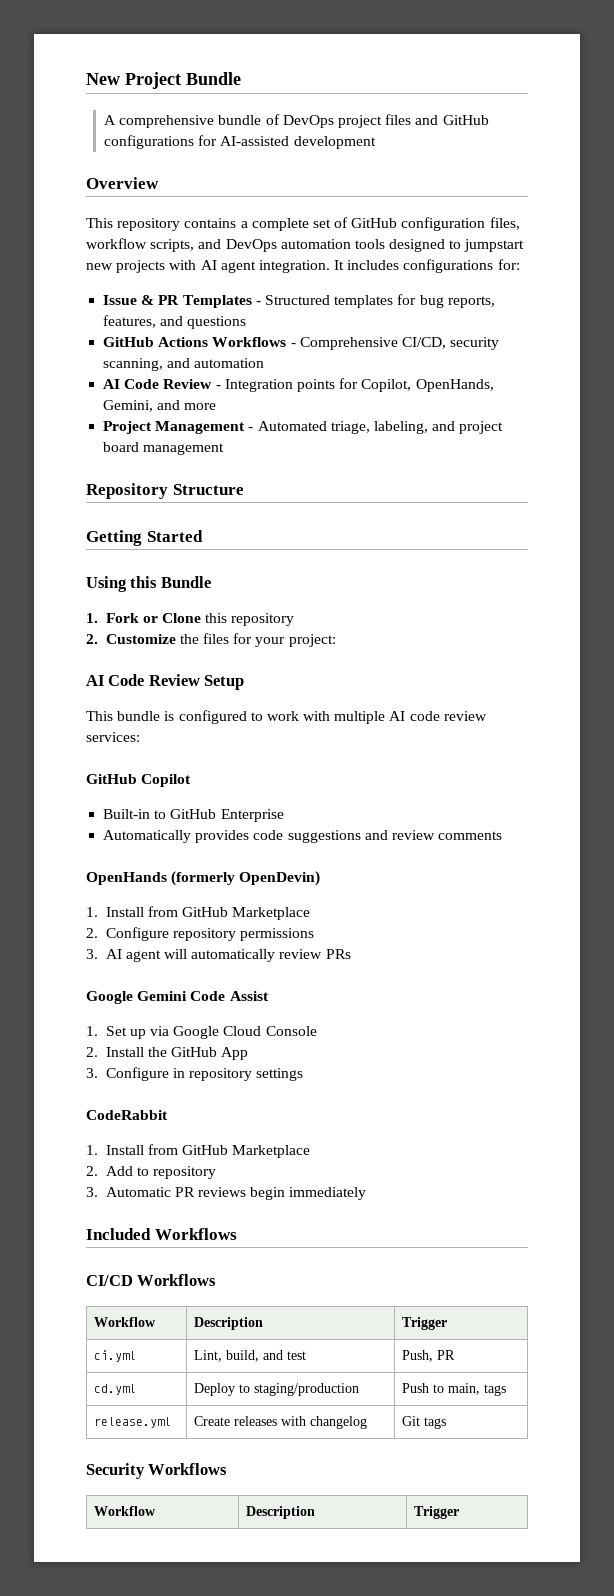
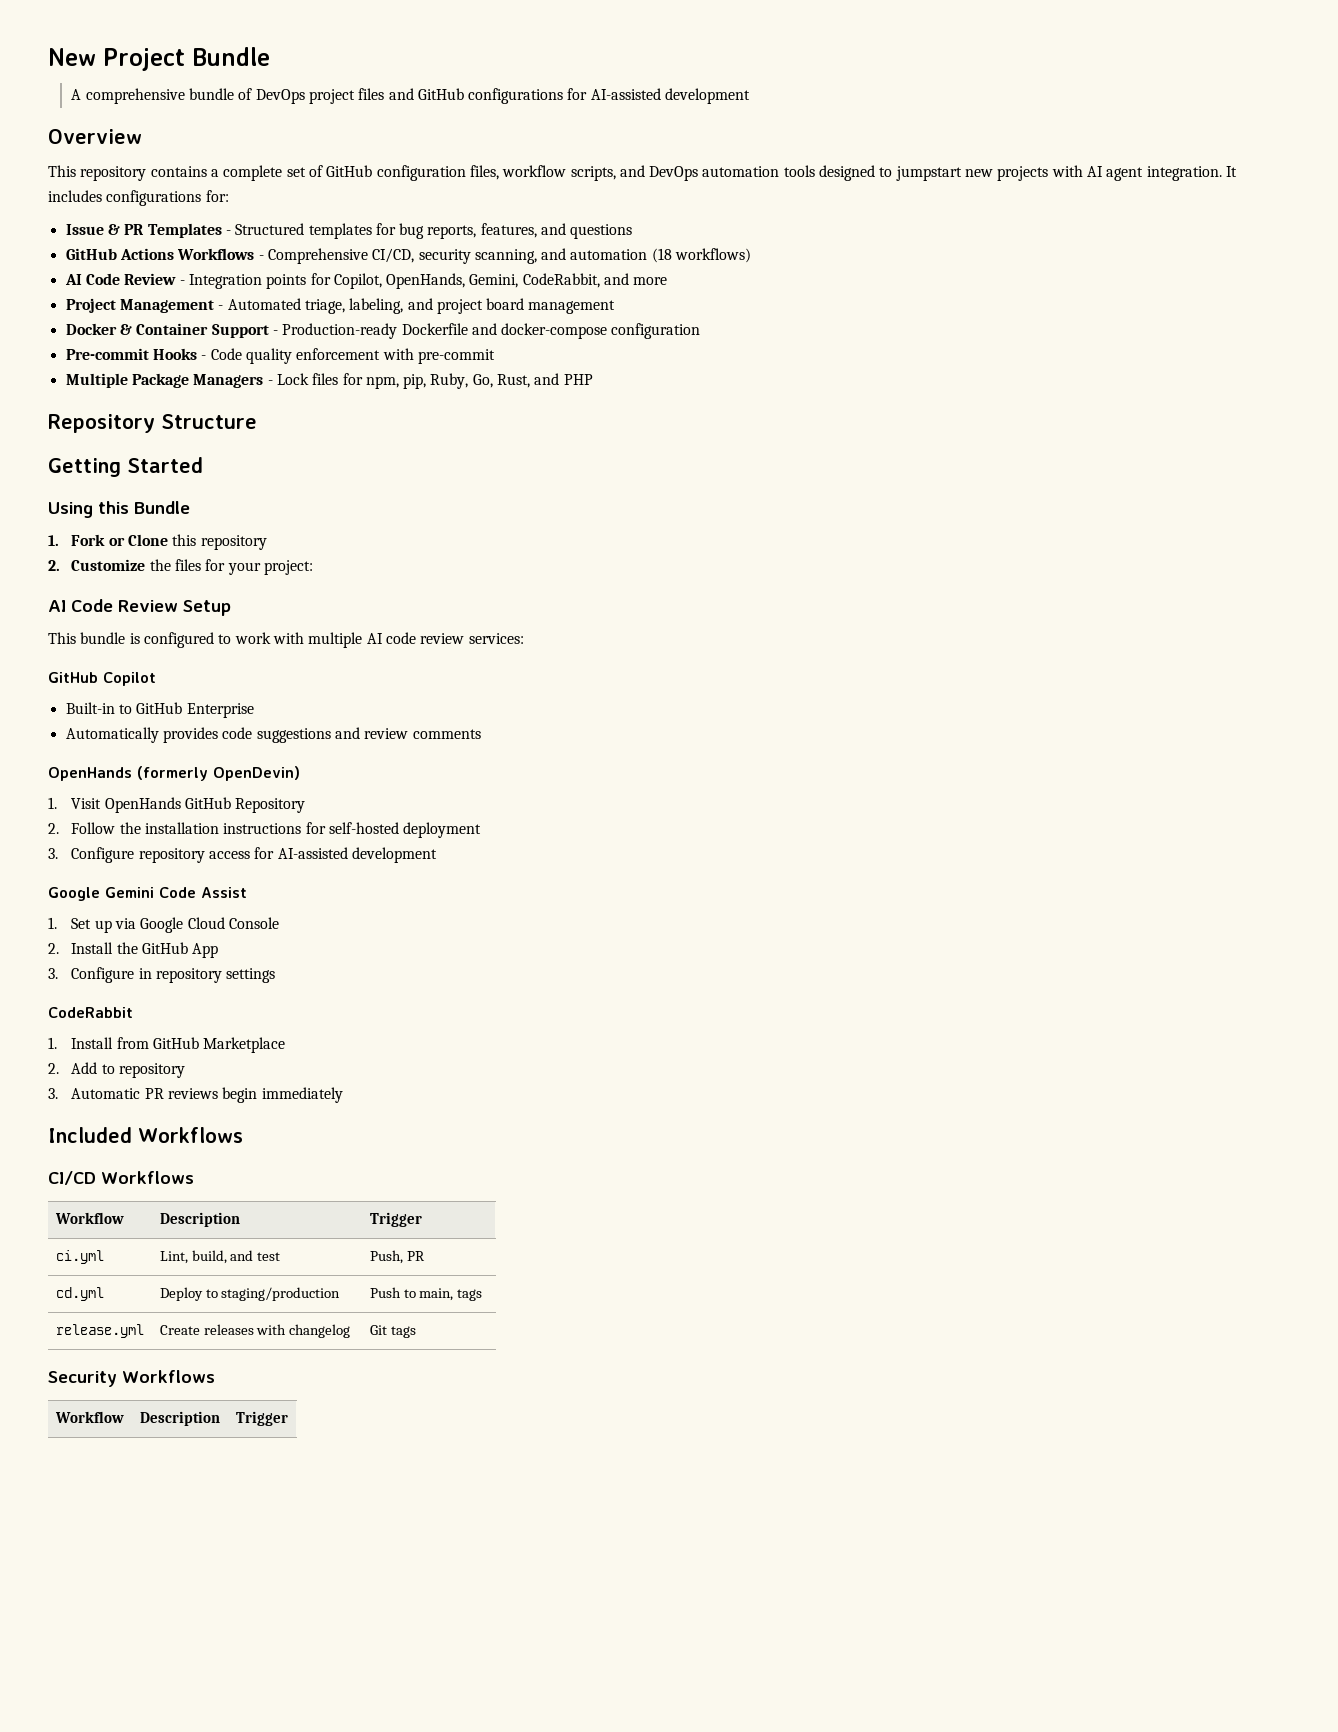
- GitHub Actions Workflows - Comprehensive CI/CD, security scanning, and automation
+ GitHub Actions Workflows - Comprehensive CI/CD, security scanning, and automation (18 workflows)
- AI Code Review - Integration points for Copilot, OpenHands, Gemini, and more
+ AI Code Review - Integration points for Copilot, OpenHands, Gemini, CodeRabbit, and more
+ Docker & Container Support - Production-ready Dockerfile and docker-compose configuration
+ Pre-commit Hooks - Code quality enforcement with pre-commit
+ Multiple Package Managers - Lock files for npm, pip, Ruby, Go, Rust, and PHP
  OpenHands (formerly OpenDevin)
- 1. Install from GitHub Marketplace
- 2. Configure repository permissions
- 3. AI agent will automatically review PRs
+ 1. Visit OpenHands GitHub Repository
+ 2. Follow the installation instructions for self-hosted deployment
+ 3. Configure repository access for AI-assisted development

